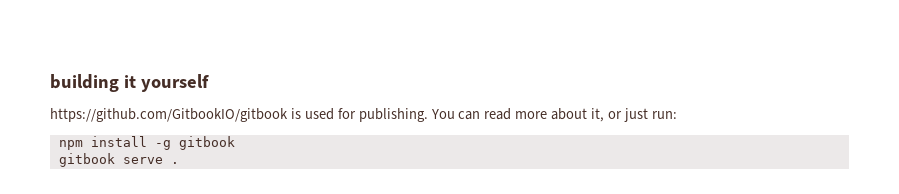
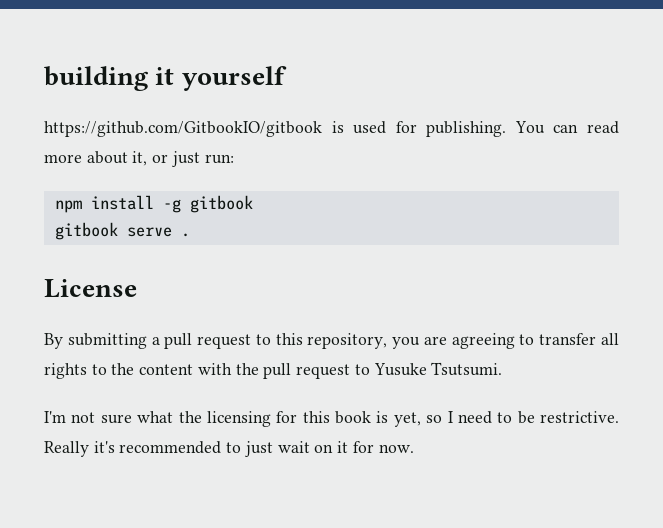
+ License
+ By submitting a pull request to this repository, you are agreeing to transfer all rights to the content with the pull request to Yusuke Tsutsumi.
+ I'm not sure what the licensing for this book is yet, so I need to be restrictive. Really it's recommended to just wait on it for now.

